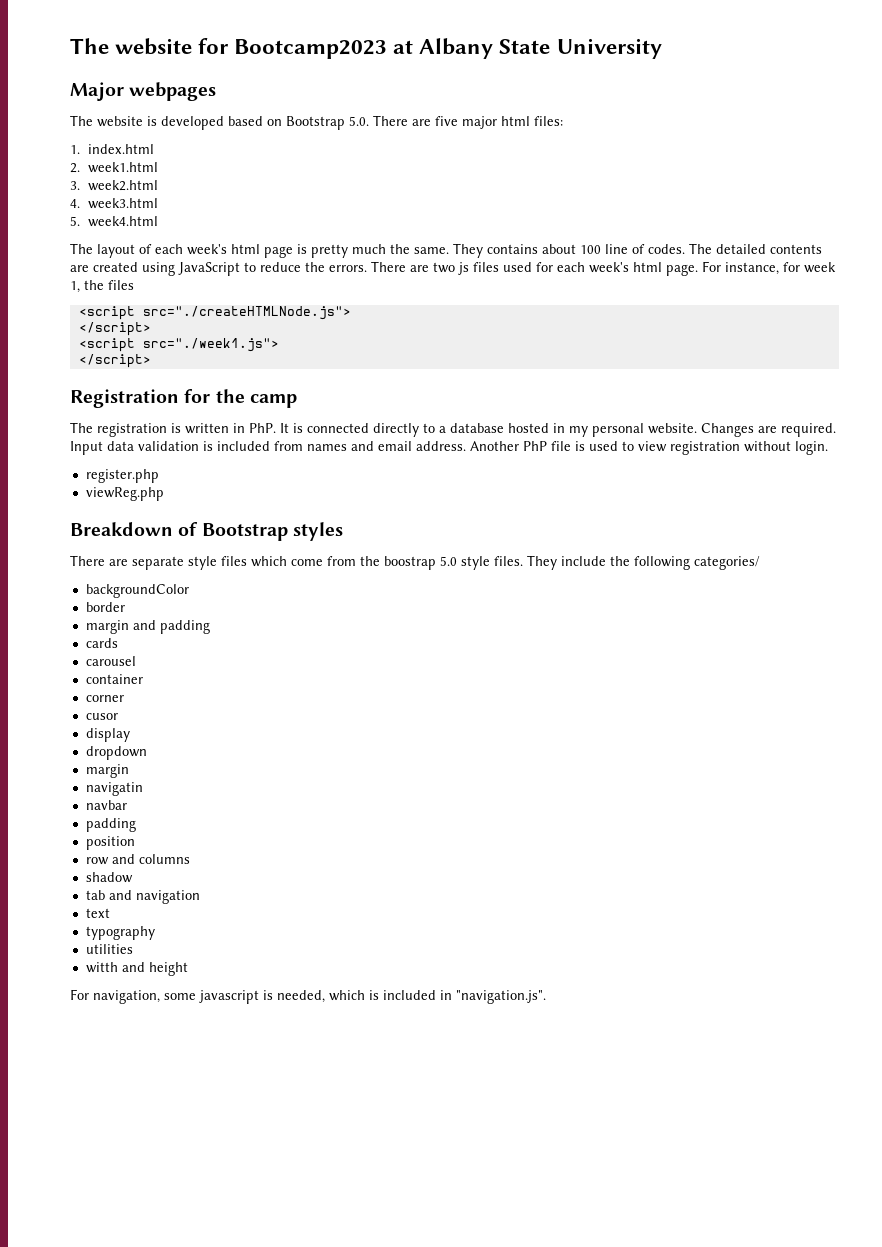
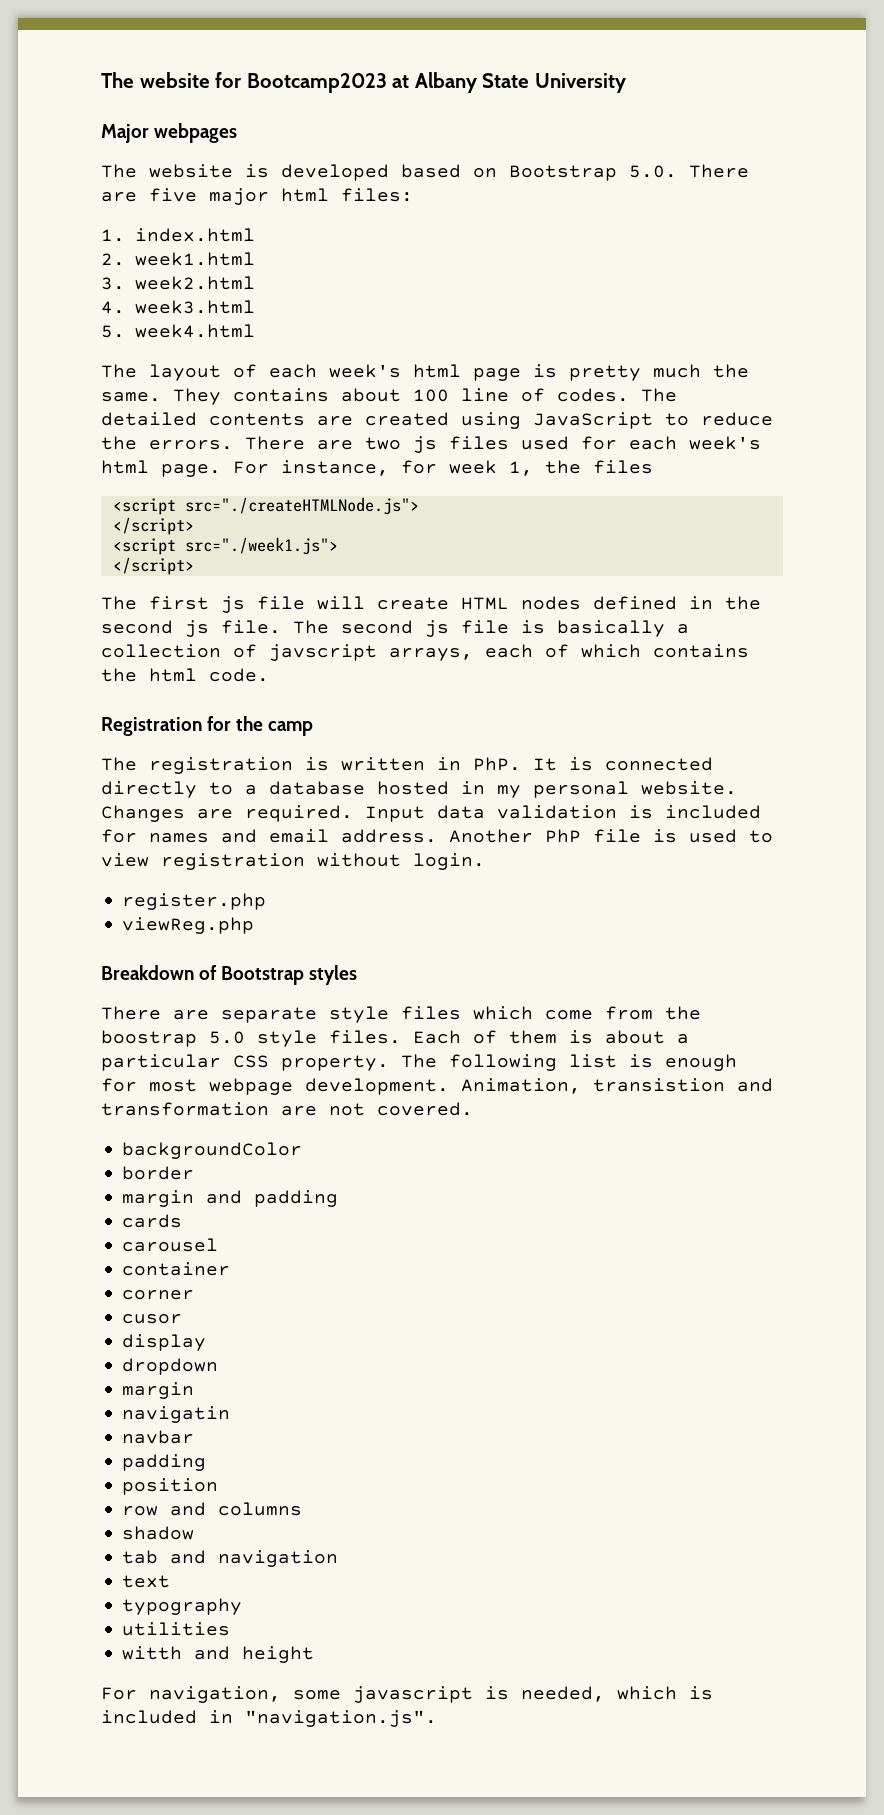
+ The first js file will create HTML nodes defined in the second js file. The second js file is basically a collection of javscript arrays, each of which contains the html code.
- Input data validation is included from names and email address.
+ Input data validation is included for names and email address.
- They include the following categories/
+ Each of them is about a particular CSS property. The following list is enough for most webpage development. Animation, transistion and transformation are not covered.

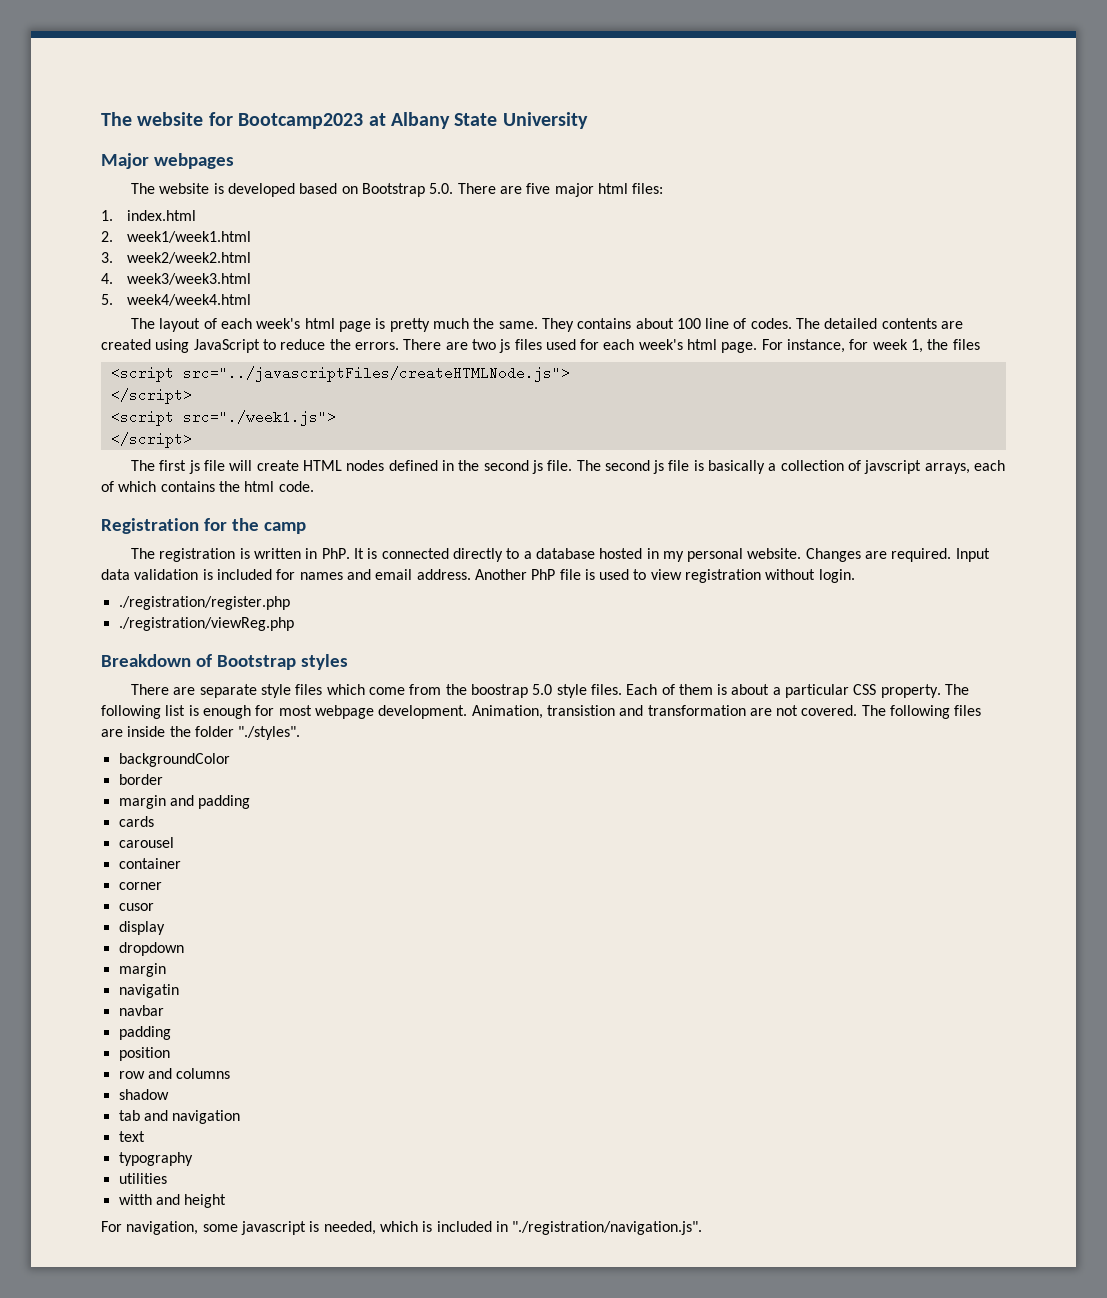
- 2. week1.html
+ 2. week1/week1.html
- 3. week2.html
+ 3. week2/week2.html
- 4. week3.html
+ 4. week3/week3.html
- 5. week4.html
+ 5. week4/week4.html
- <script src="./createHTMLNode.js">
+ <script src="../javascriptFiles/createHTMLNode.js">
- register.php
- viewReg.php
+ ./registration/register.php
+ ./registration/viewReg.php
+ The following files are inside the folder "./styles".
- For navigation, some javascript is needed, which is included in "navigation.js".
+ For navigation, some javascript is needed, which is included in "./registration/navigation.js".

